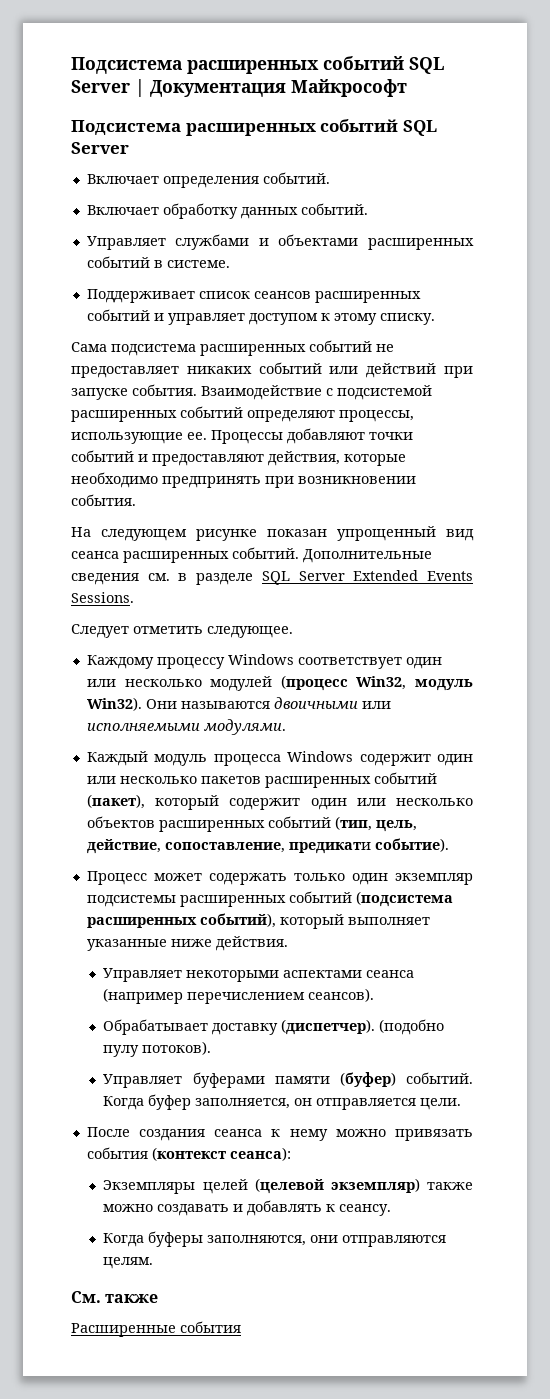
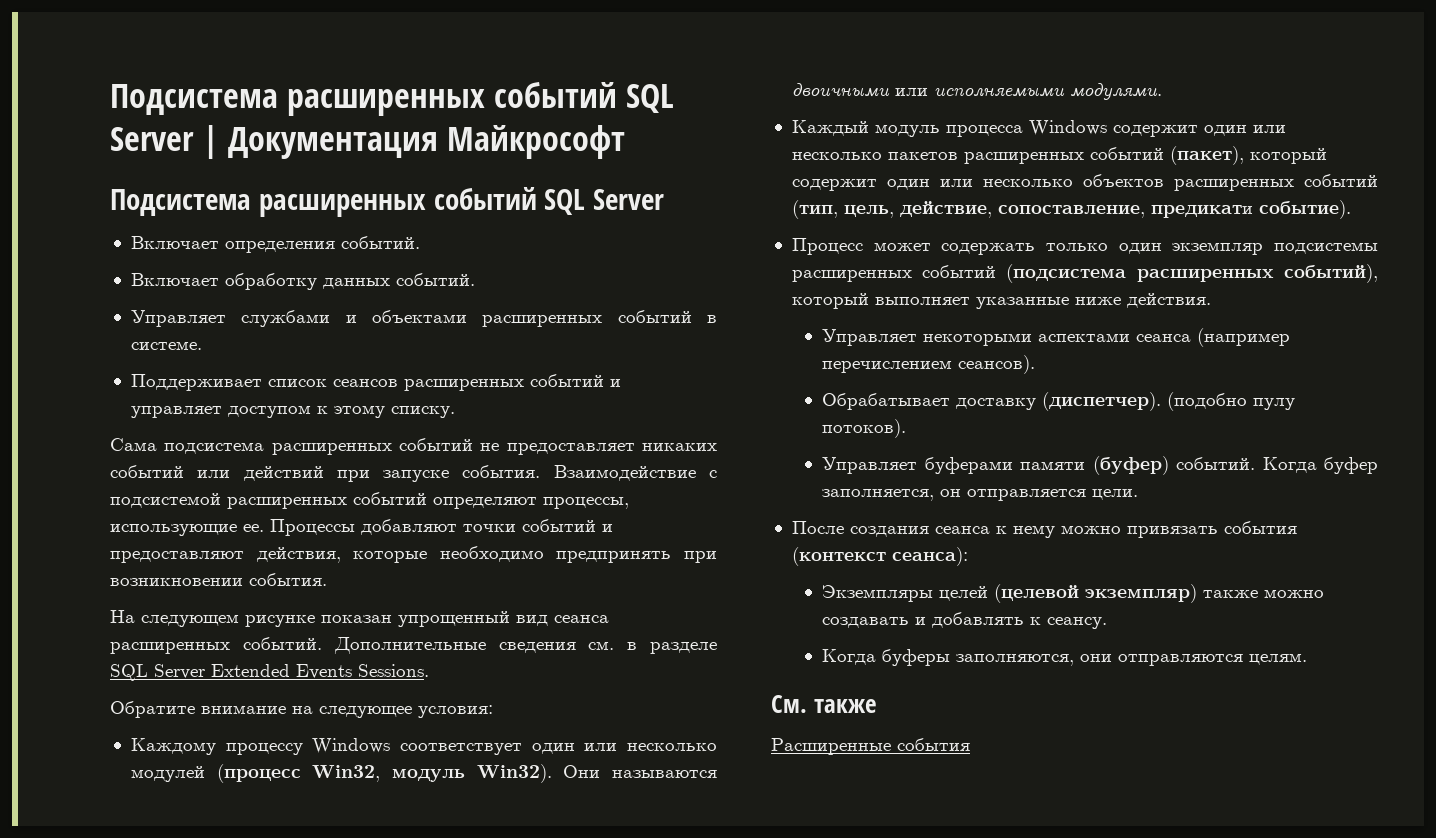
- Следует отметить следующее.
+ Обратите внимание на следующее условия:

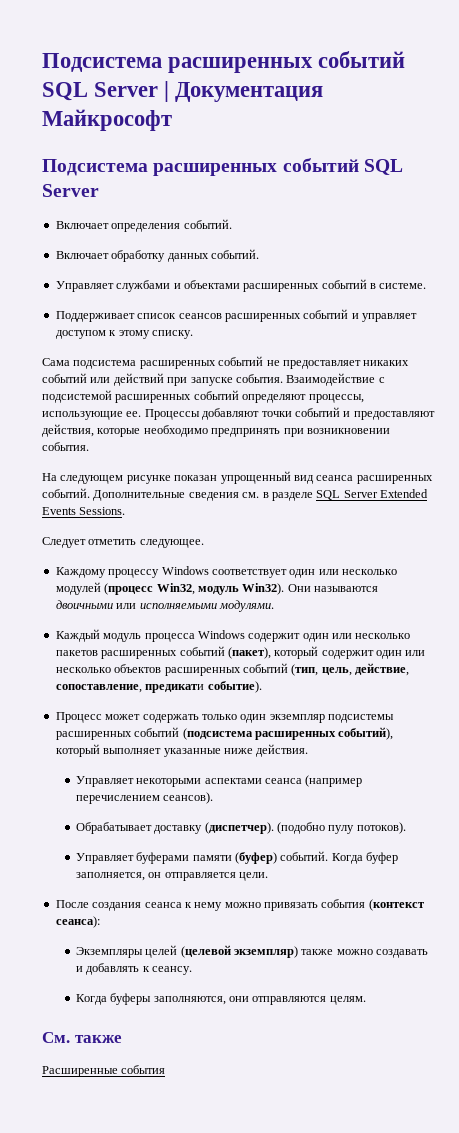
- Обратите внимание на следующее условия:
+ Следует отметить следующее.

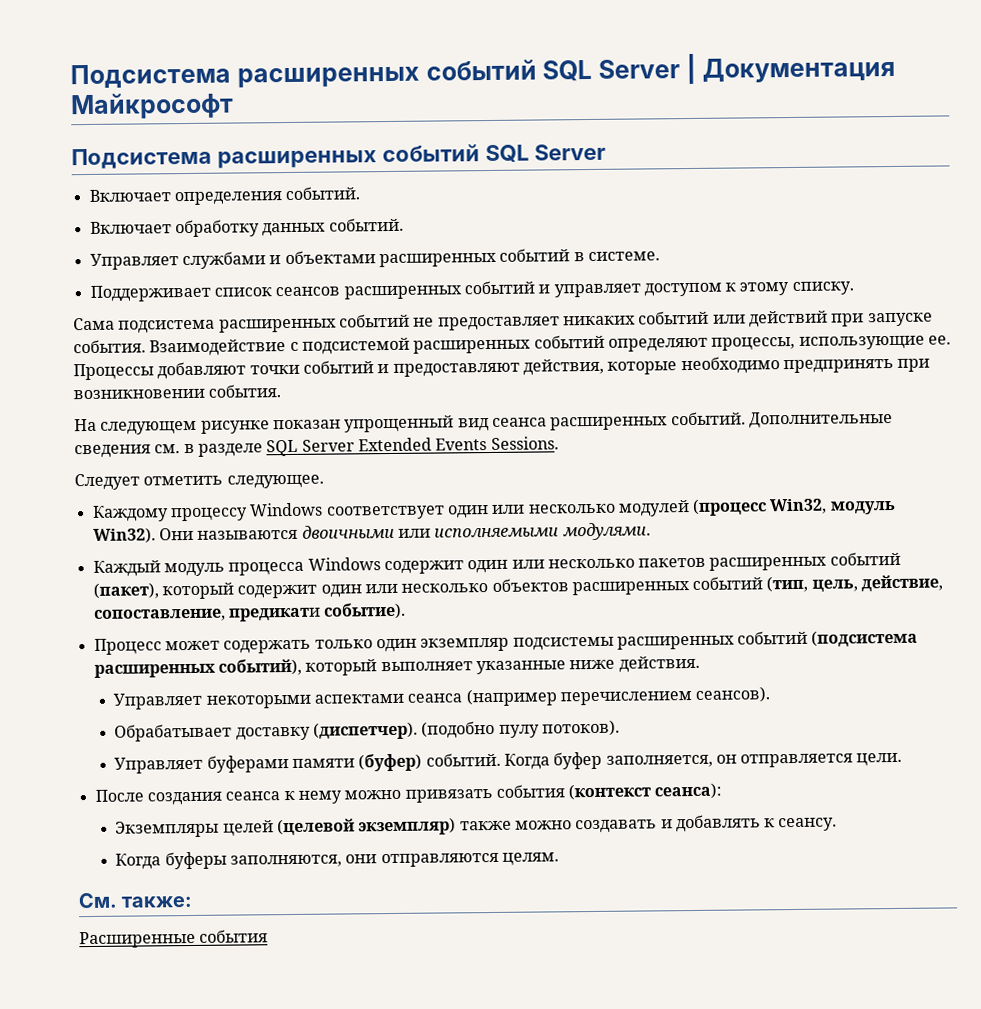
- См. также
+ См. также:

